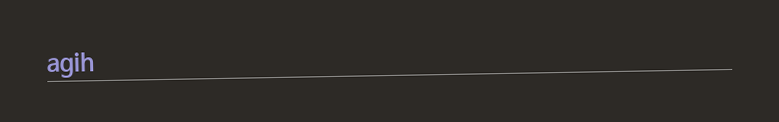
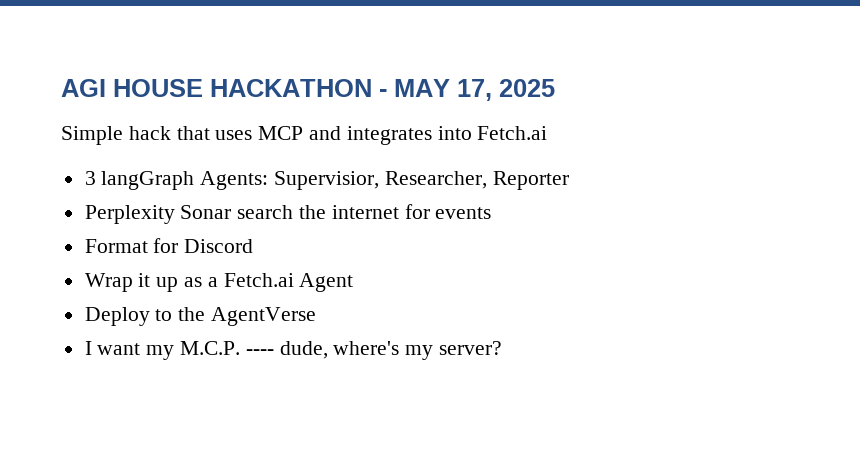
- agih
+ AGI HOUSE HACKATHON - MAY 17, 2025
+ Simple hack that uses MCP and integrates into Fetch.ai
+ 3 langGraph Agents: Supervisior, Researcher, Reporter
+ Perplexity Sonar search the internet for events
+ Format for Discord
+ Wrap it up as a Fetch.ai Agent
+ Deploy to the AgentVerse
+ I want my M.C.P. ---- dude, where's my server?

